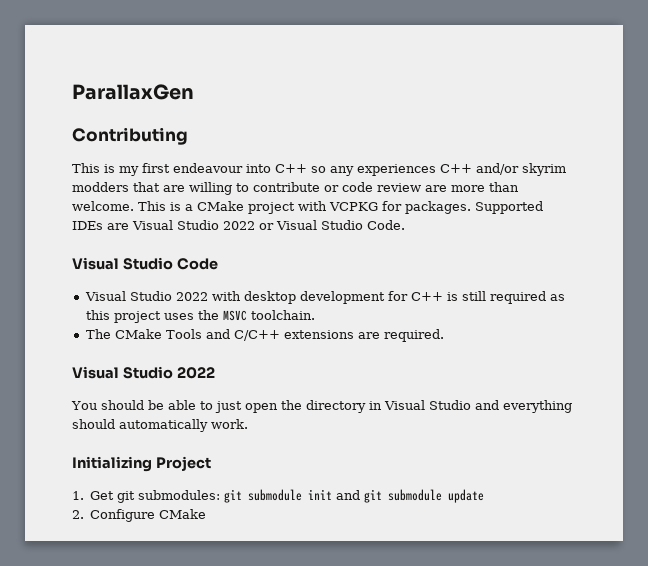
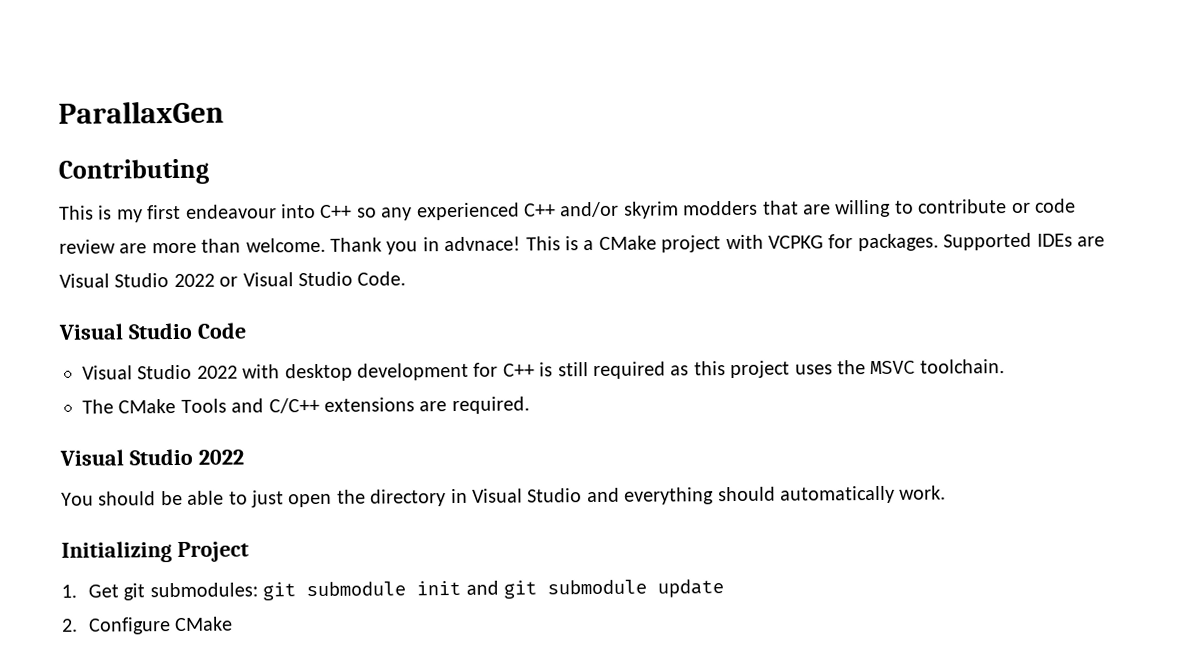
- This is my first endeavour into C++ so any experiences C++ and/or skyrim modders that are willing to contribute or code review are more than welcome.
+ This is my first endeavour into C++ so any experienced C++ and/or skyrim modders that are willing to contribute or code review are more than welcome.
+ Thank you in advnace!

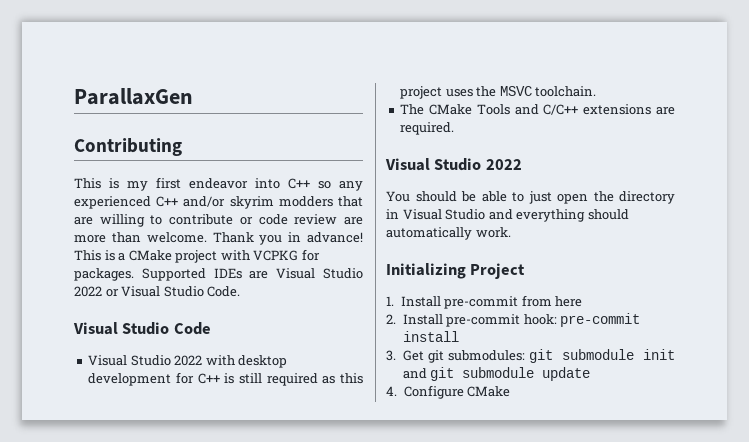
- This is my first endeavour into C++ so any experienced C++ and/or skyrim modders that are willing to contribute or code review are more than welcome.
+ This is my first endeavor into C++ so any experienced C++ and/or skyrim modders that are willing to contribute or code review are more than welcome.
- Thank you in advnace!
+ Thank you in advance!
- 1. Get git submodules: git submodule init and git submodule update
+ 1. Install pre-commit from here
+ 2. Install pre-commit hook: pre-commit install
+ 3. Get git submodules: git submodule init and git submodule update
- 2. Configure CMake
+ 4. Configure CMake

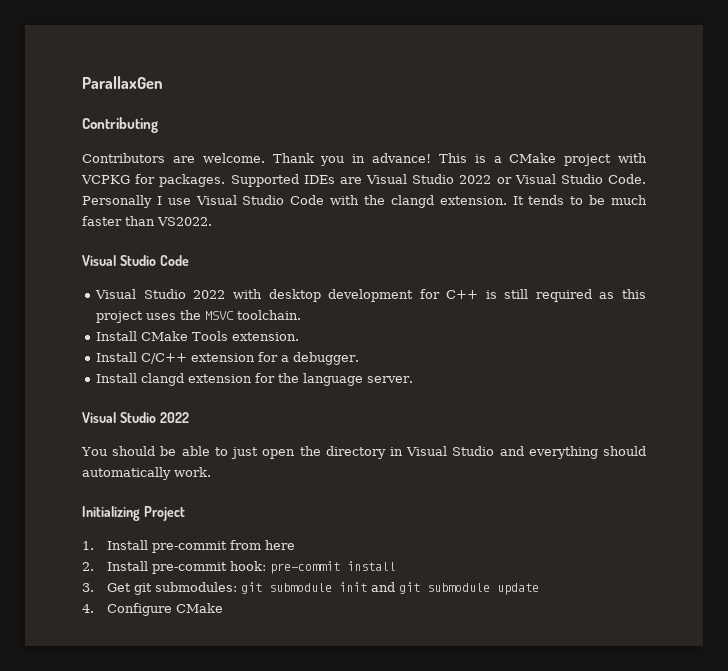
- This is my first endeavor into C++ so any experienced C++ and/or skyrim modders that are willing to contribute or code review are more than welcome.
+ Contributors are welcome.
+ Personally I use Visual Studio Code with the clangd extension. It tends to be much faster than VS2022.
- The CMake Tools and C/C++ extensions are required.
+ Install CMake Tools extension.
+ Install C/C++ extension for a debugger.
+ Install clangd extension for the language server.

